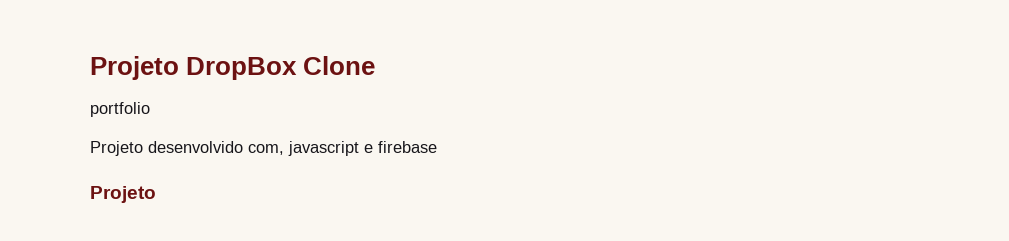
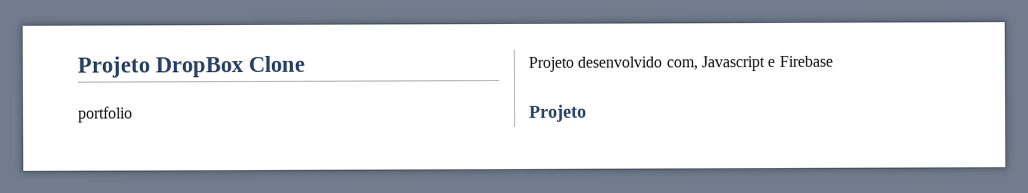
- Projeto desenvolvido com, javascript e firebase
+ Projeto desenvolvido com, Javascript e Firebase

